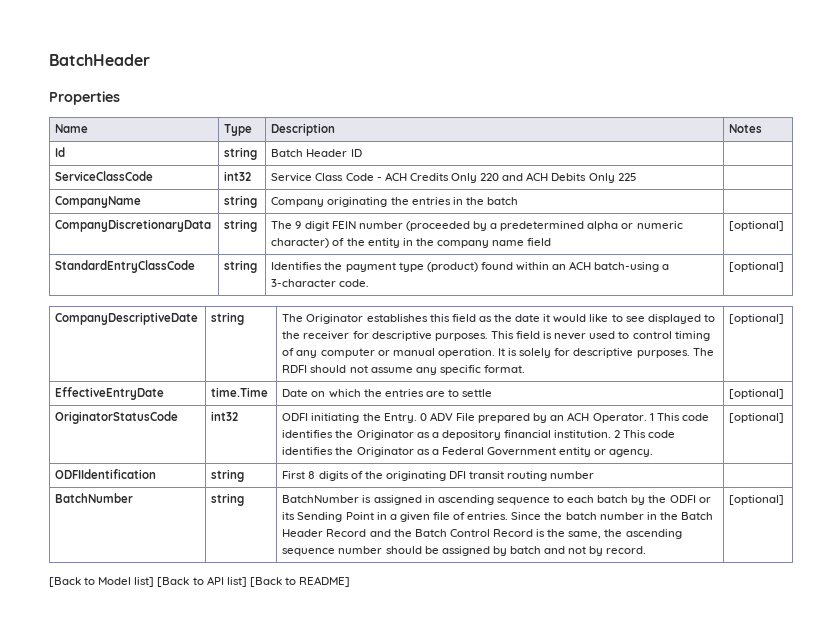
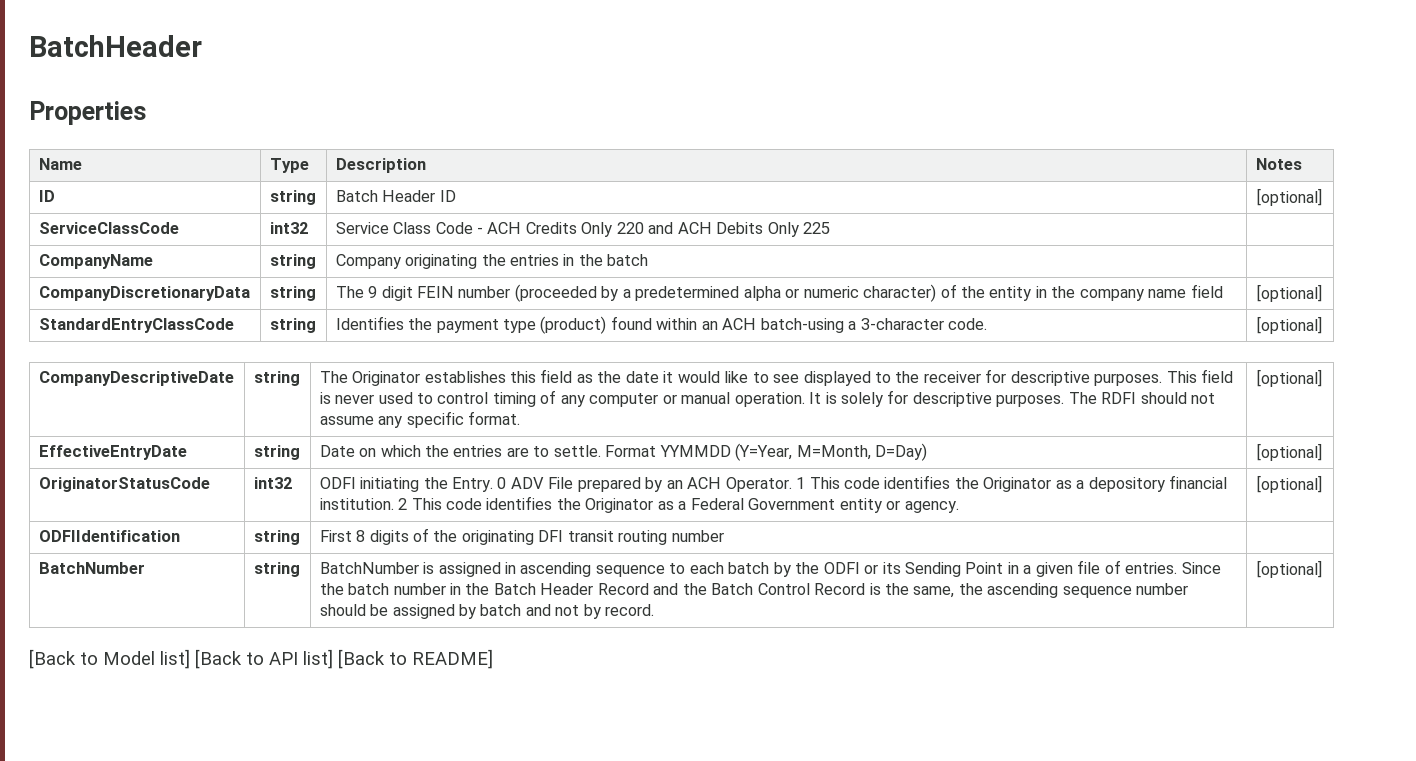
- Id | string | Batch Header ID |
+ ID | string | Batch Header ID | [optional]
- EffectiveEntryDate | time.Time | Date on which the entries are to settle | [optional]
+ EffectiveEntryDate | string | Date on which the entries are to settle. Format YYMMDD (Y=Year, M=Month, D=Day) | [optional]

